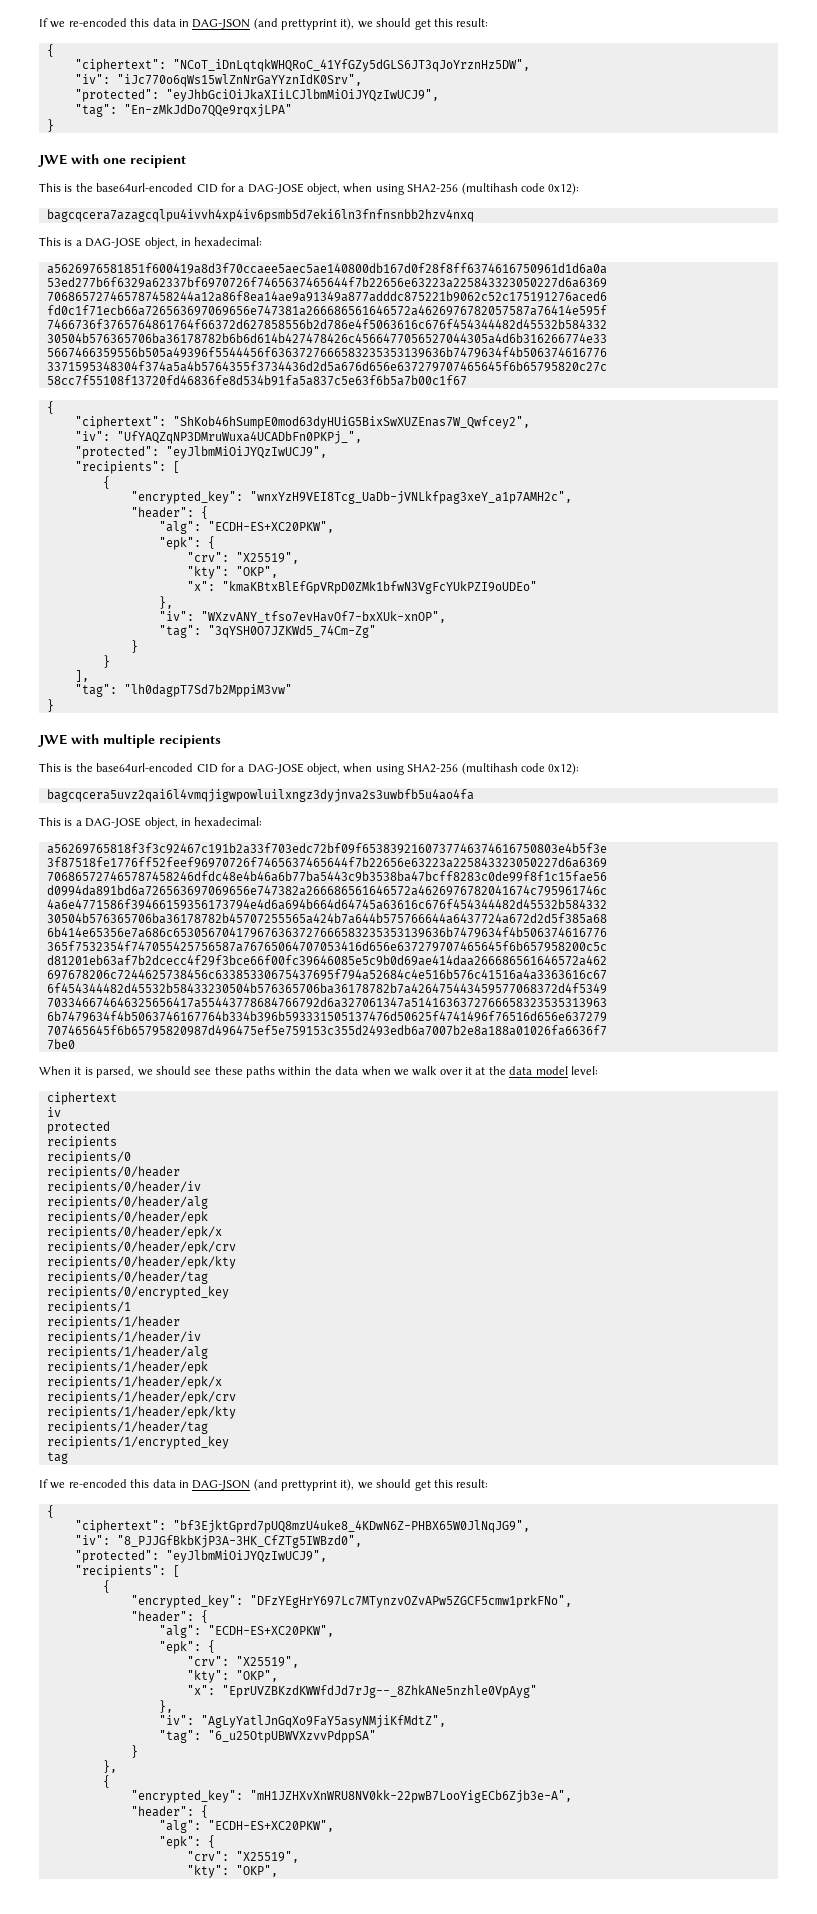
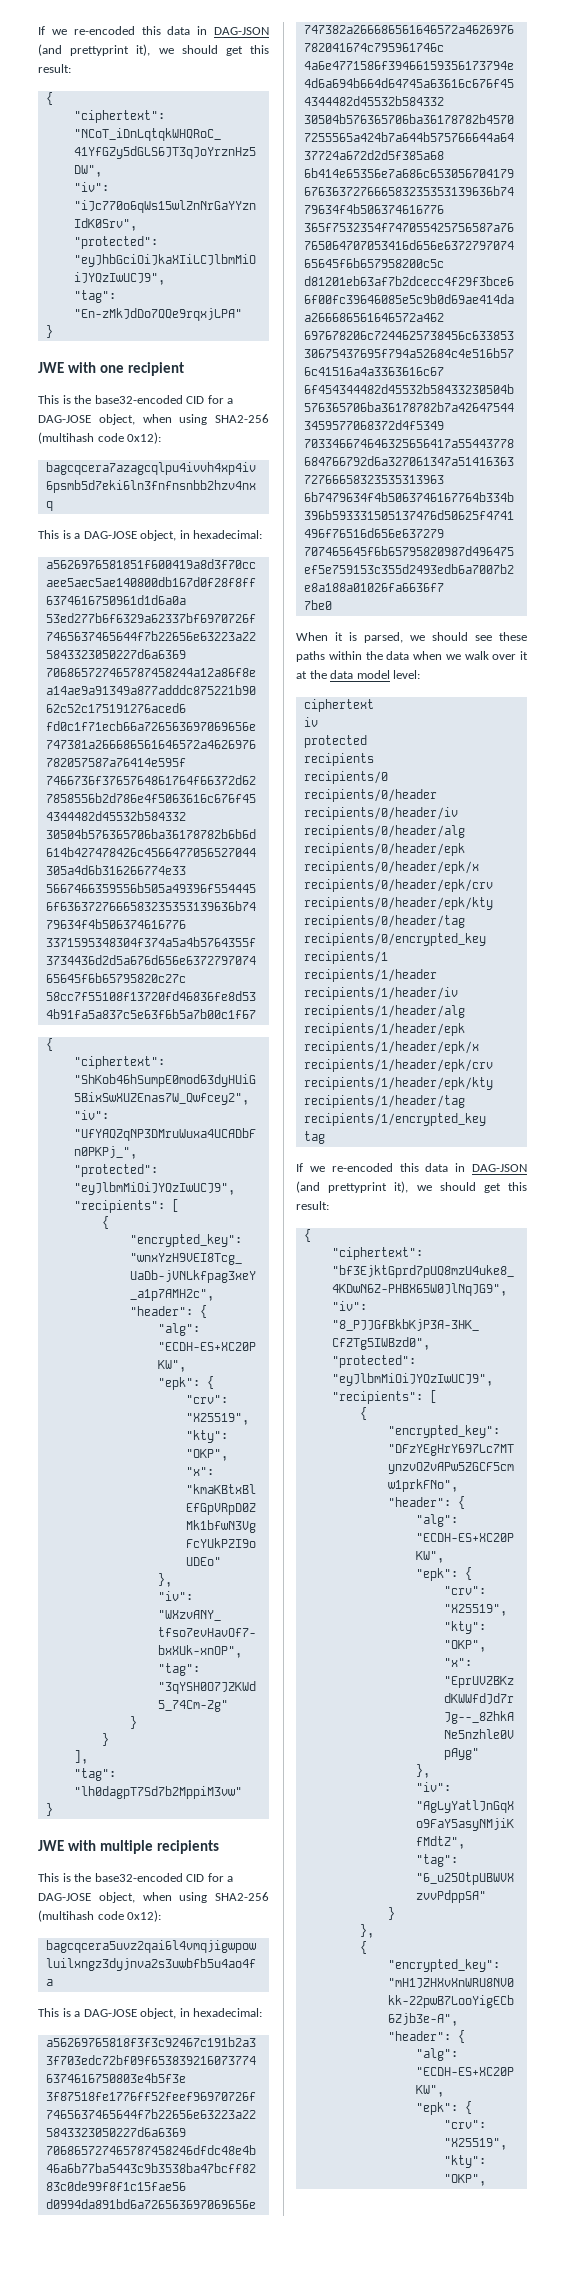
  JWE with one recipient
- This is the base64url-encoded CID for a DAG-JOSE object, when using SHA2-256 (multihash code 0x12):
+ This is the base32-encoded CID for a DAG-JOSE object, when using SHA2-256 (multihash code 0x12):
  JWE with multiple recipients
- This is the base64url-encoded CID for a DAG-JOSE object, when using SHA2-256 (multihash code 0x12):
+ This is the base32-encoded CID for a DAG-JOSE object, when using SHA2-256 (multihash code 0x12):

